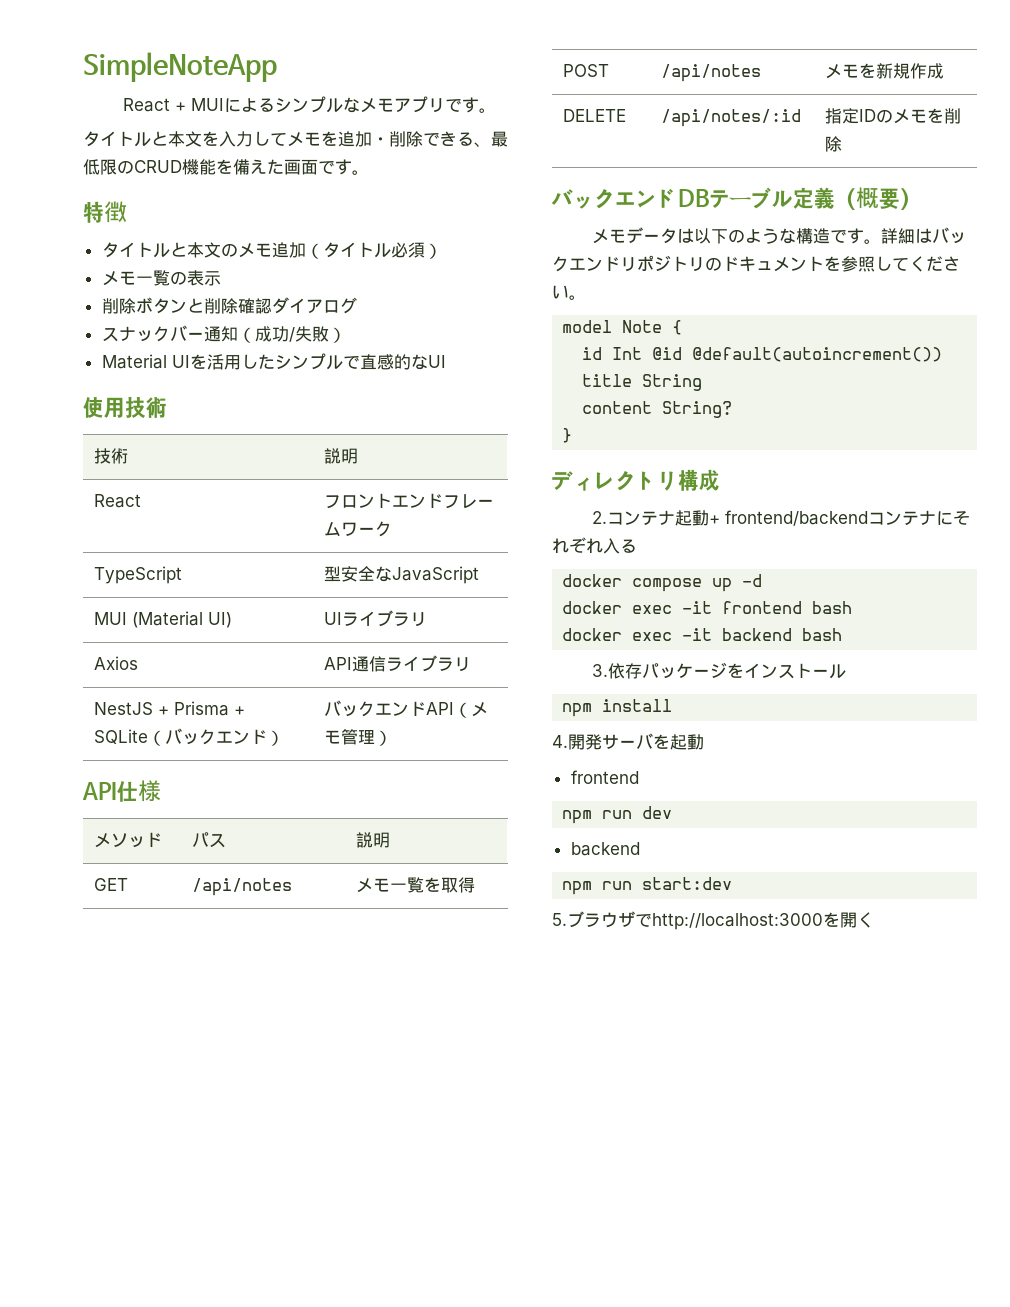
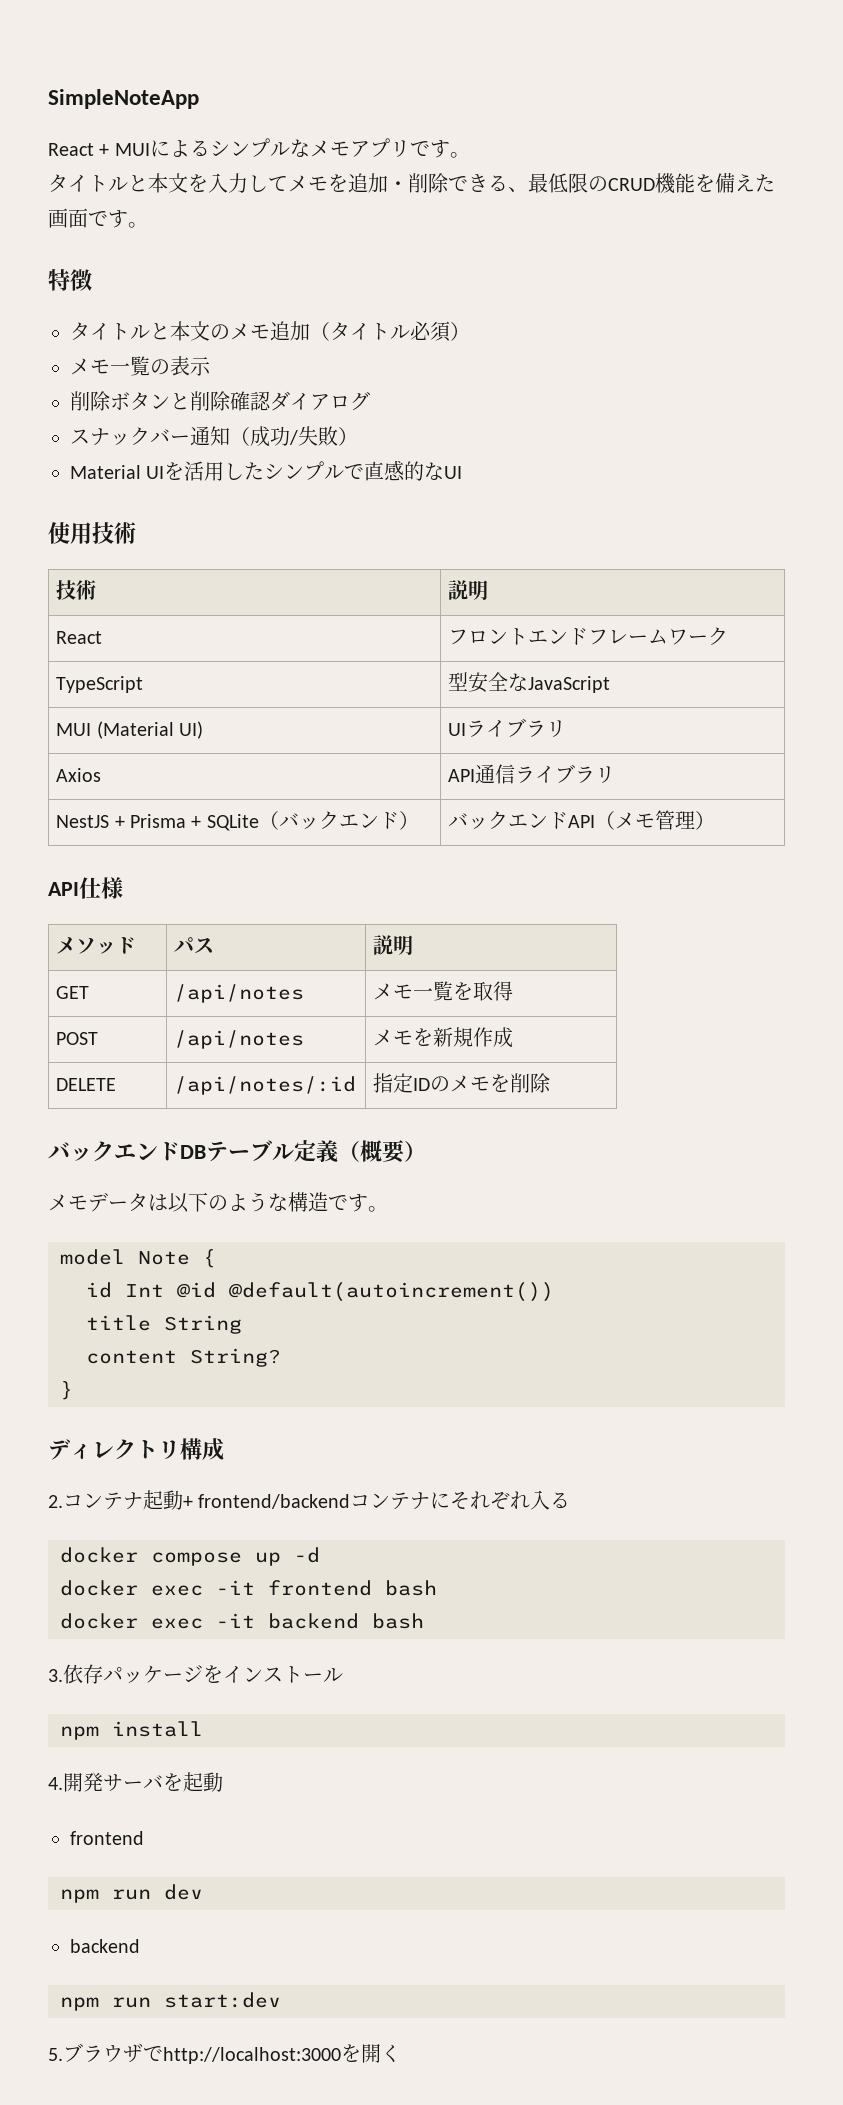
- 詳細はバックエンドリポジトリのドキュメントを参照してください。

